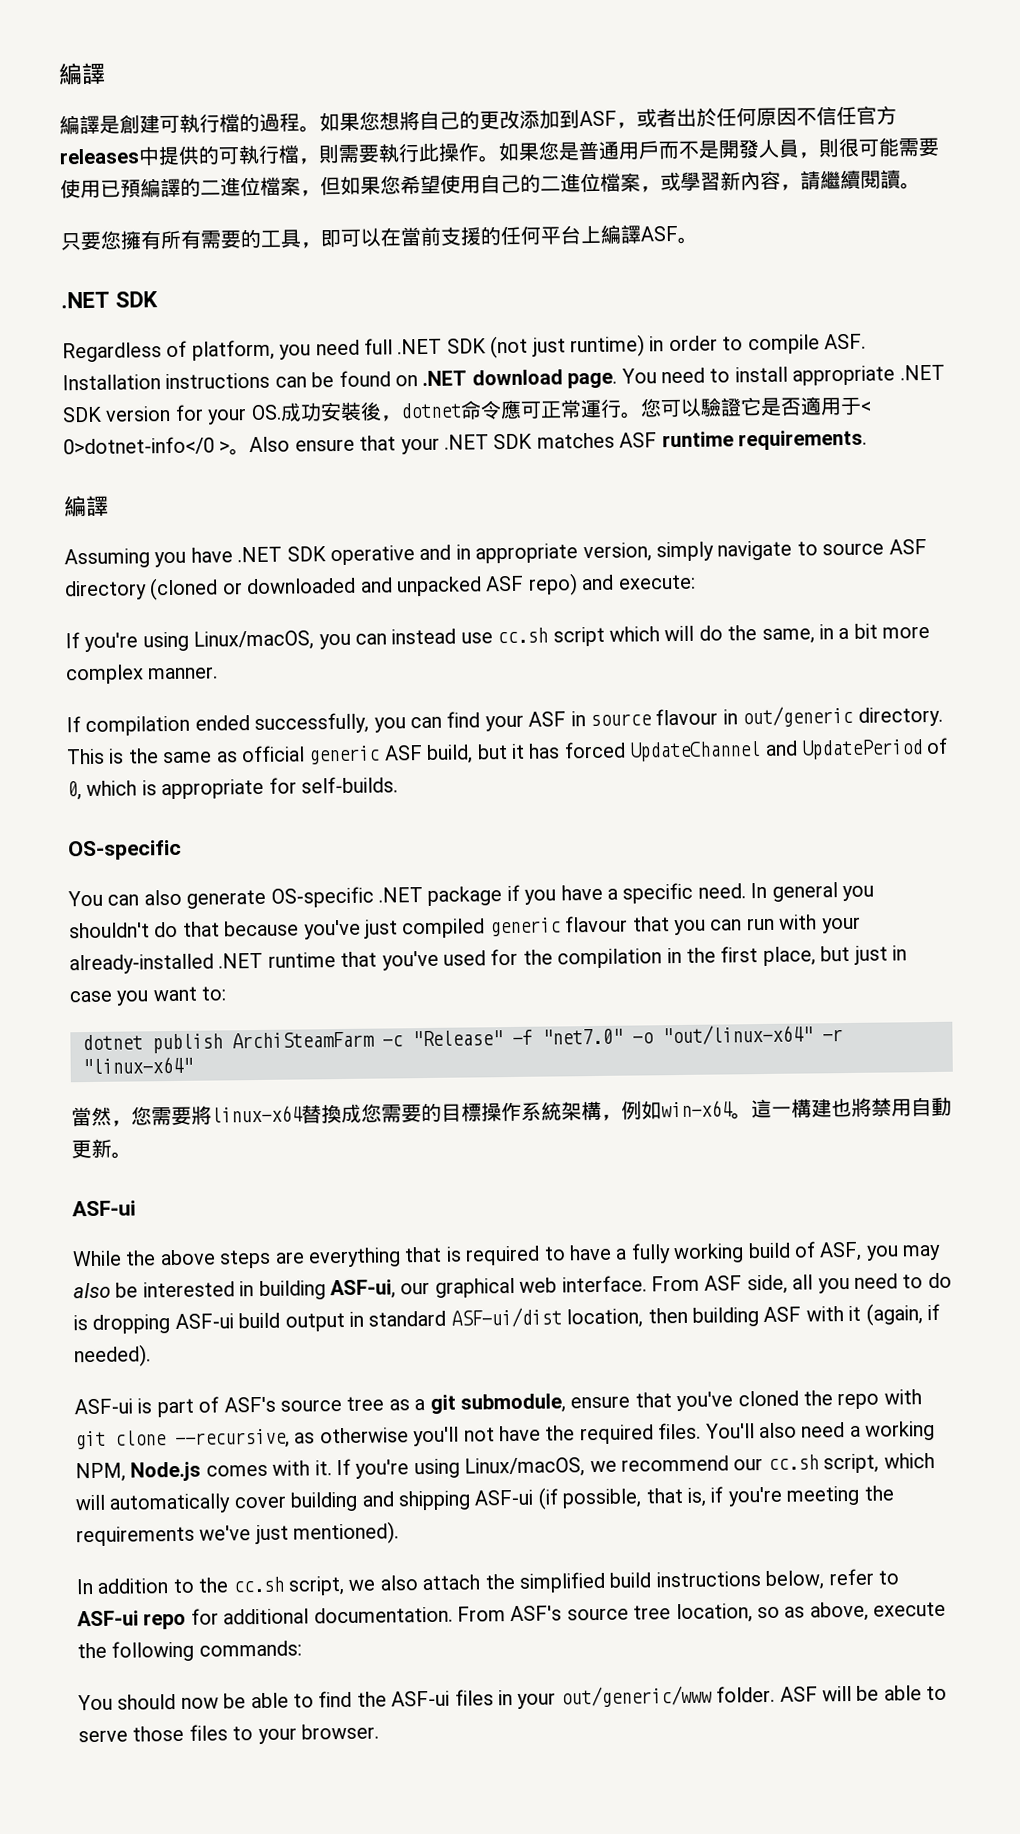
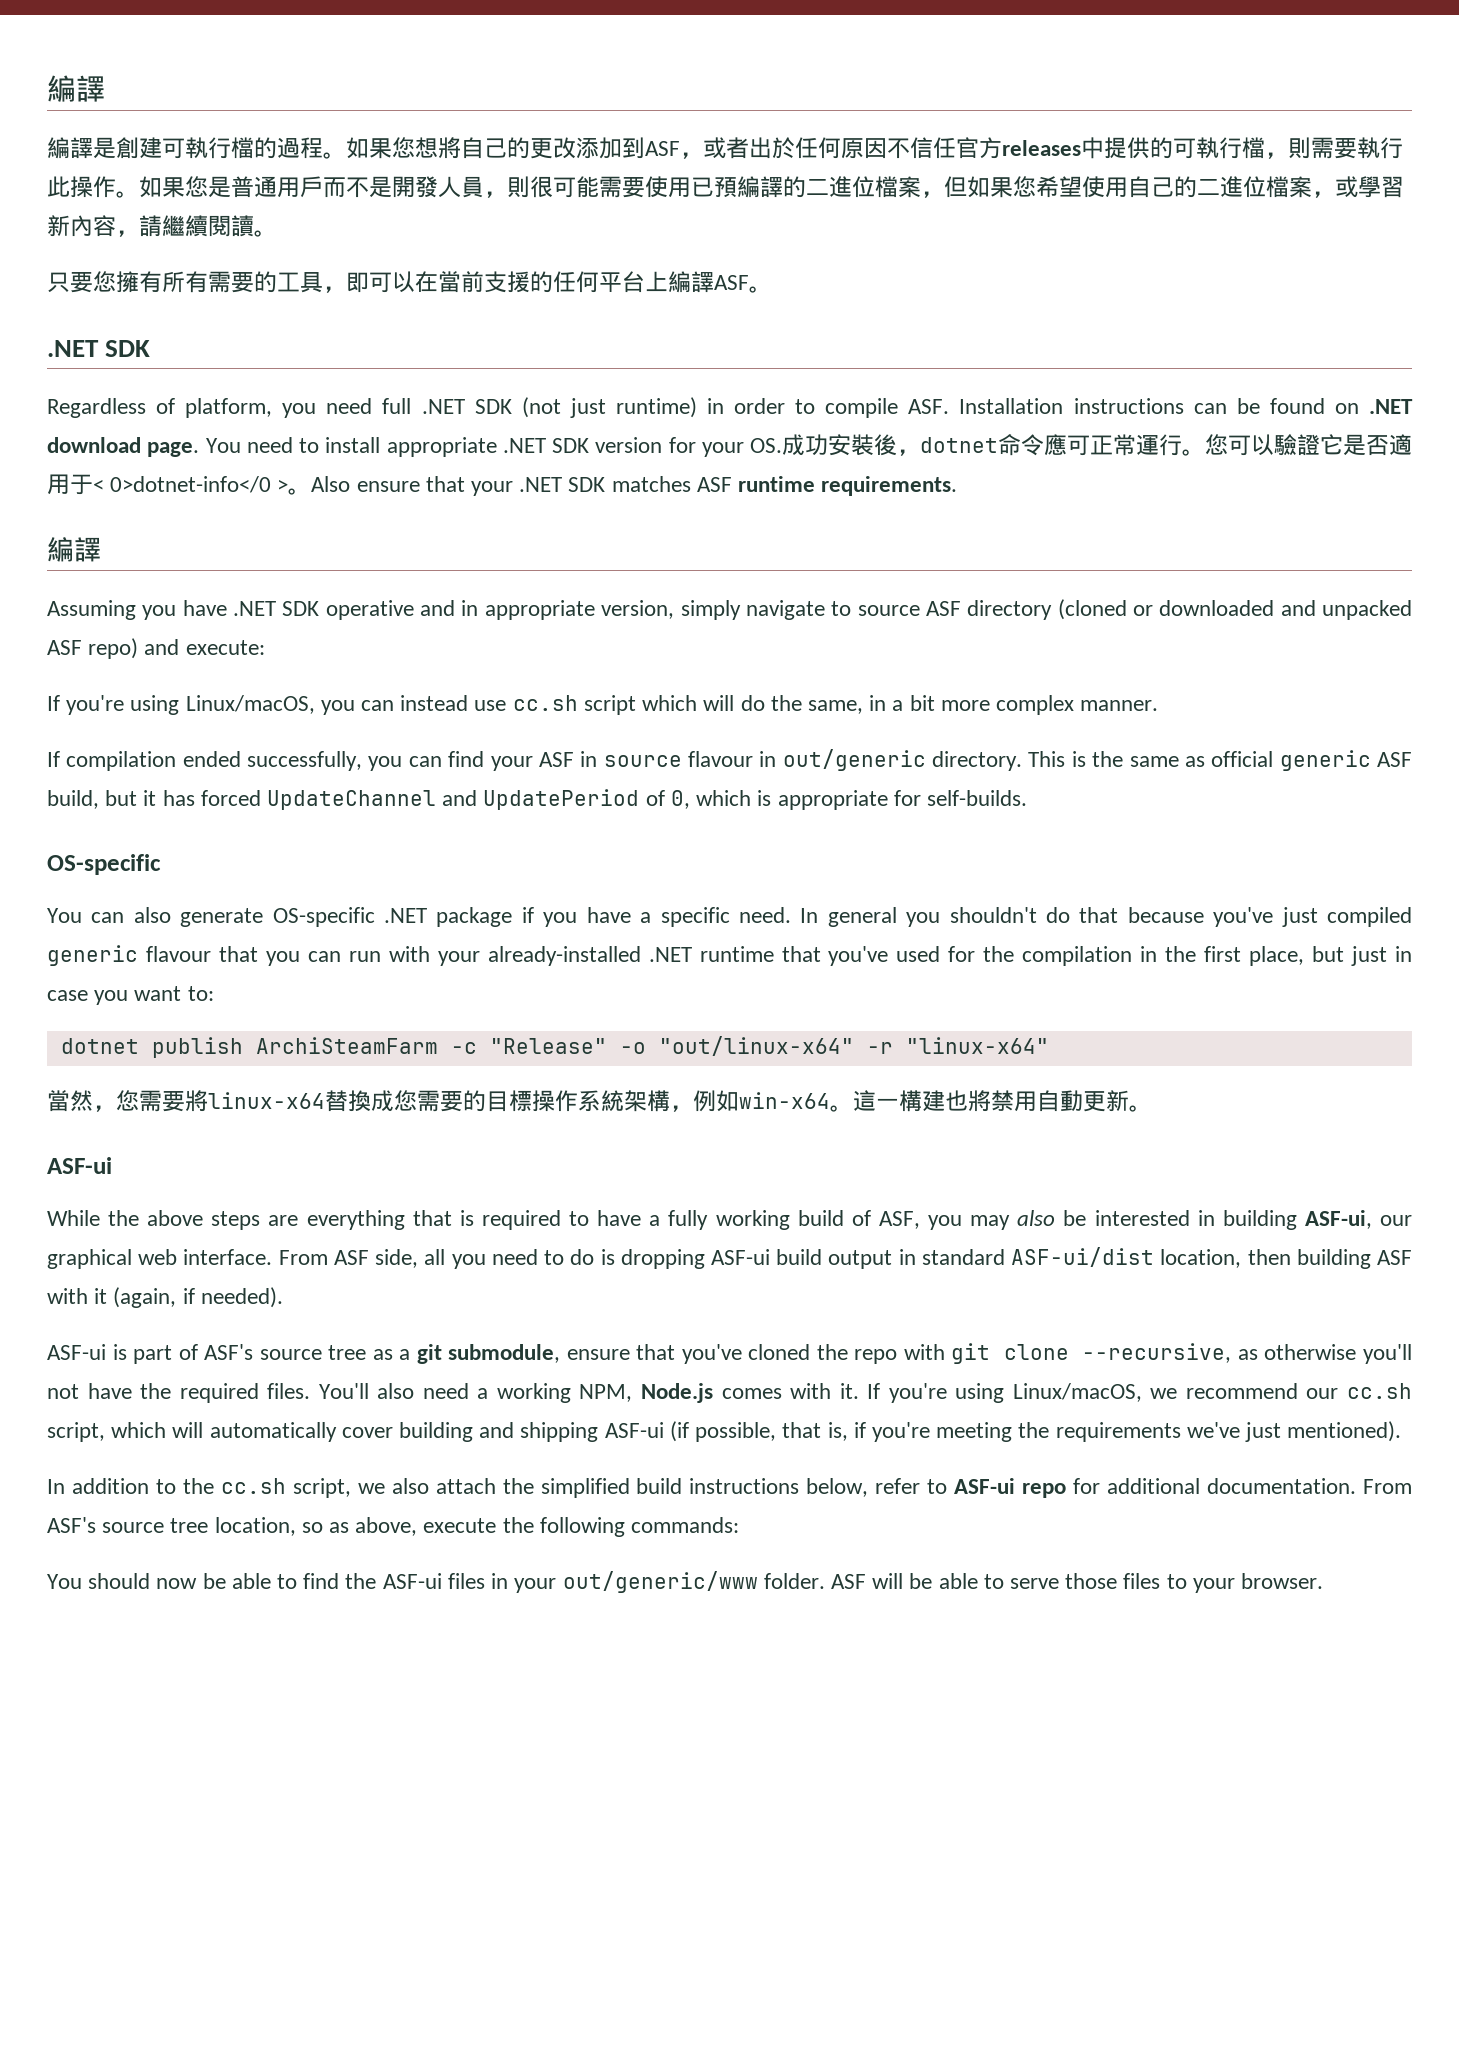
- dotnet publish ArchiSteamFarm -c "Release" -f "net7.0" -o "out/linux-x64" -r "linux-x64"
+ dotnet publish ArchiSteamFarm -c "Release" -o "out/linux-x64" -r "linux-x64"

